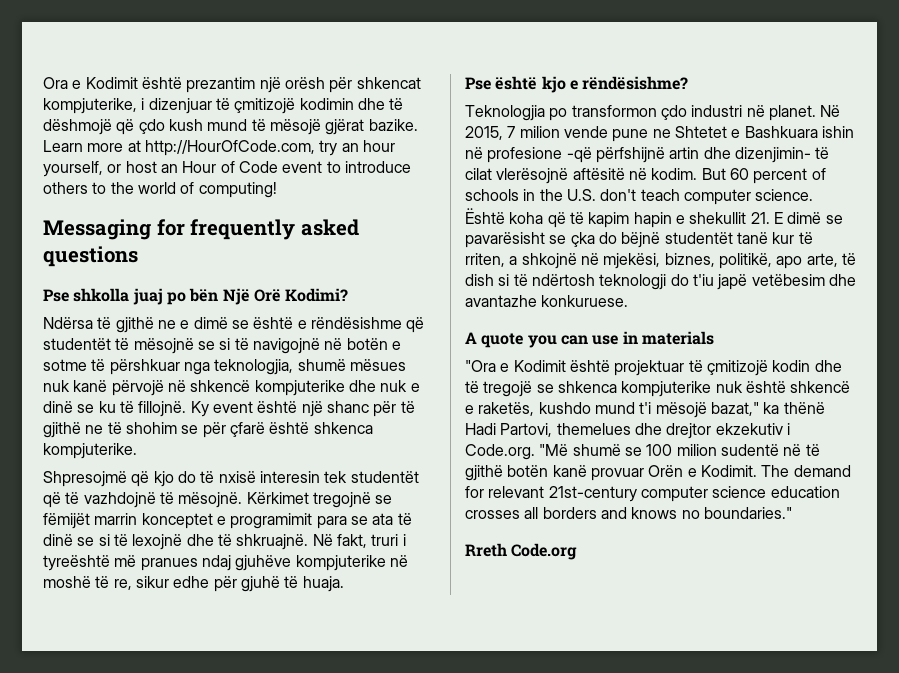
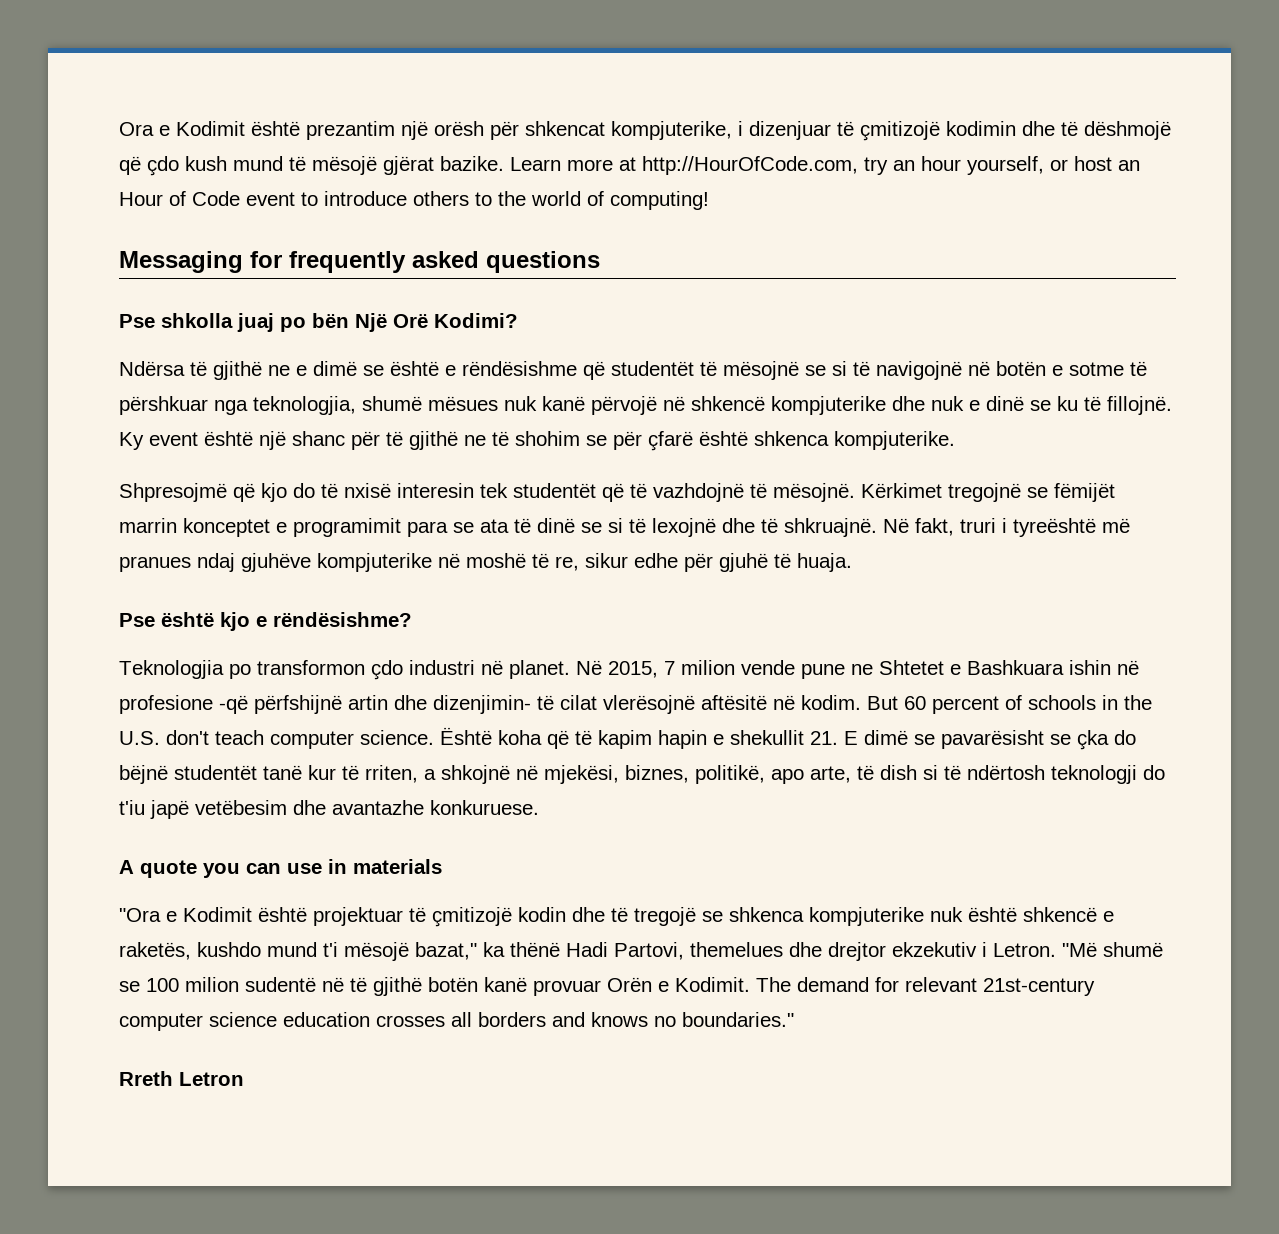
- "Ora e Kodimit është projektuar të çmitizojë kodin dhe të tregojë se shkenca kompjuterike nuk është shkencë e raketës, kushdo mund t'i mësojë bazat," ka thënë Hadi Partovi, themelues dhe drejtor ekzekutiv i Code.org. "Më shumë se 100 milion sudentë në të gjithë botën kanë provuar Orën e Kodimit.
+ "Ora e Kodimit është projektuar të çmitizojë kodin dhe të tregojë se shkenca kompjuterike nuk është shkencë e raketës, kushdo mund t'i mësojë bazat," ka thënë Hadi Partovi, themelues dhe drejtor ekzekutiv i Letron. "Më shumë se 100 milion sudentë në të gjithë botën kanë provuar Orën e Kodimit.
- Rreth Code.org
+ Rreth Letron

